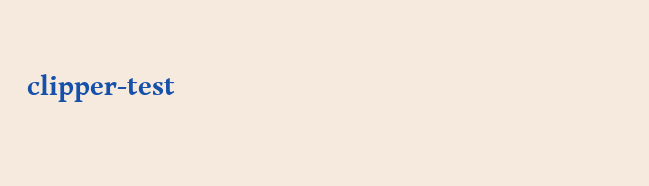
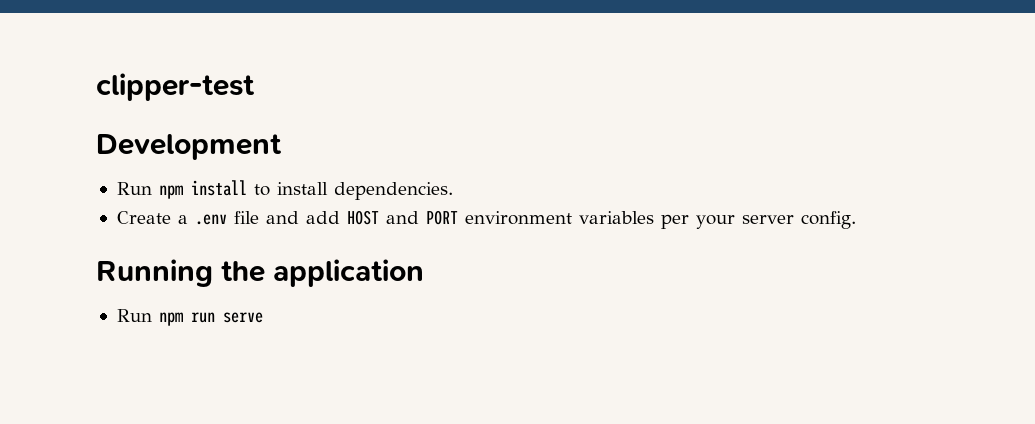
+ Development
+ Run npm install to install dependencies.
+ Create a .env file and add HOST and PORT environment variables per your server config.
+ Running the application
+ Run npm run serve

